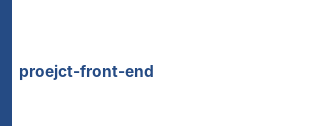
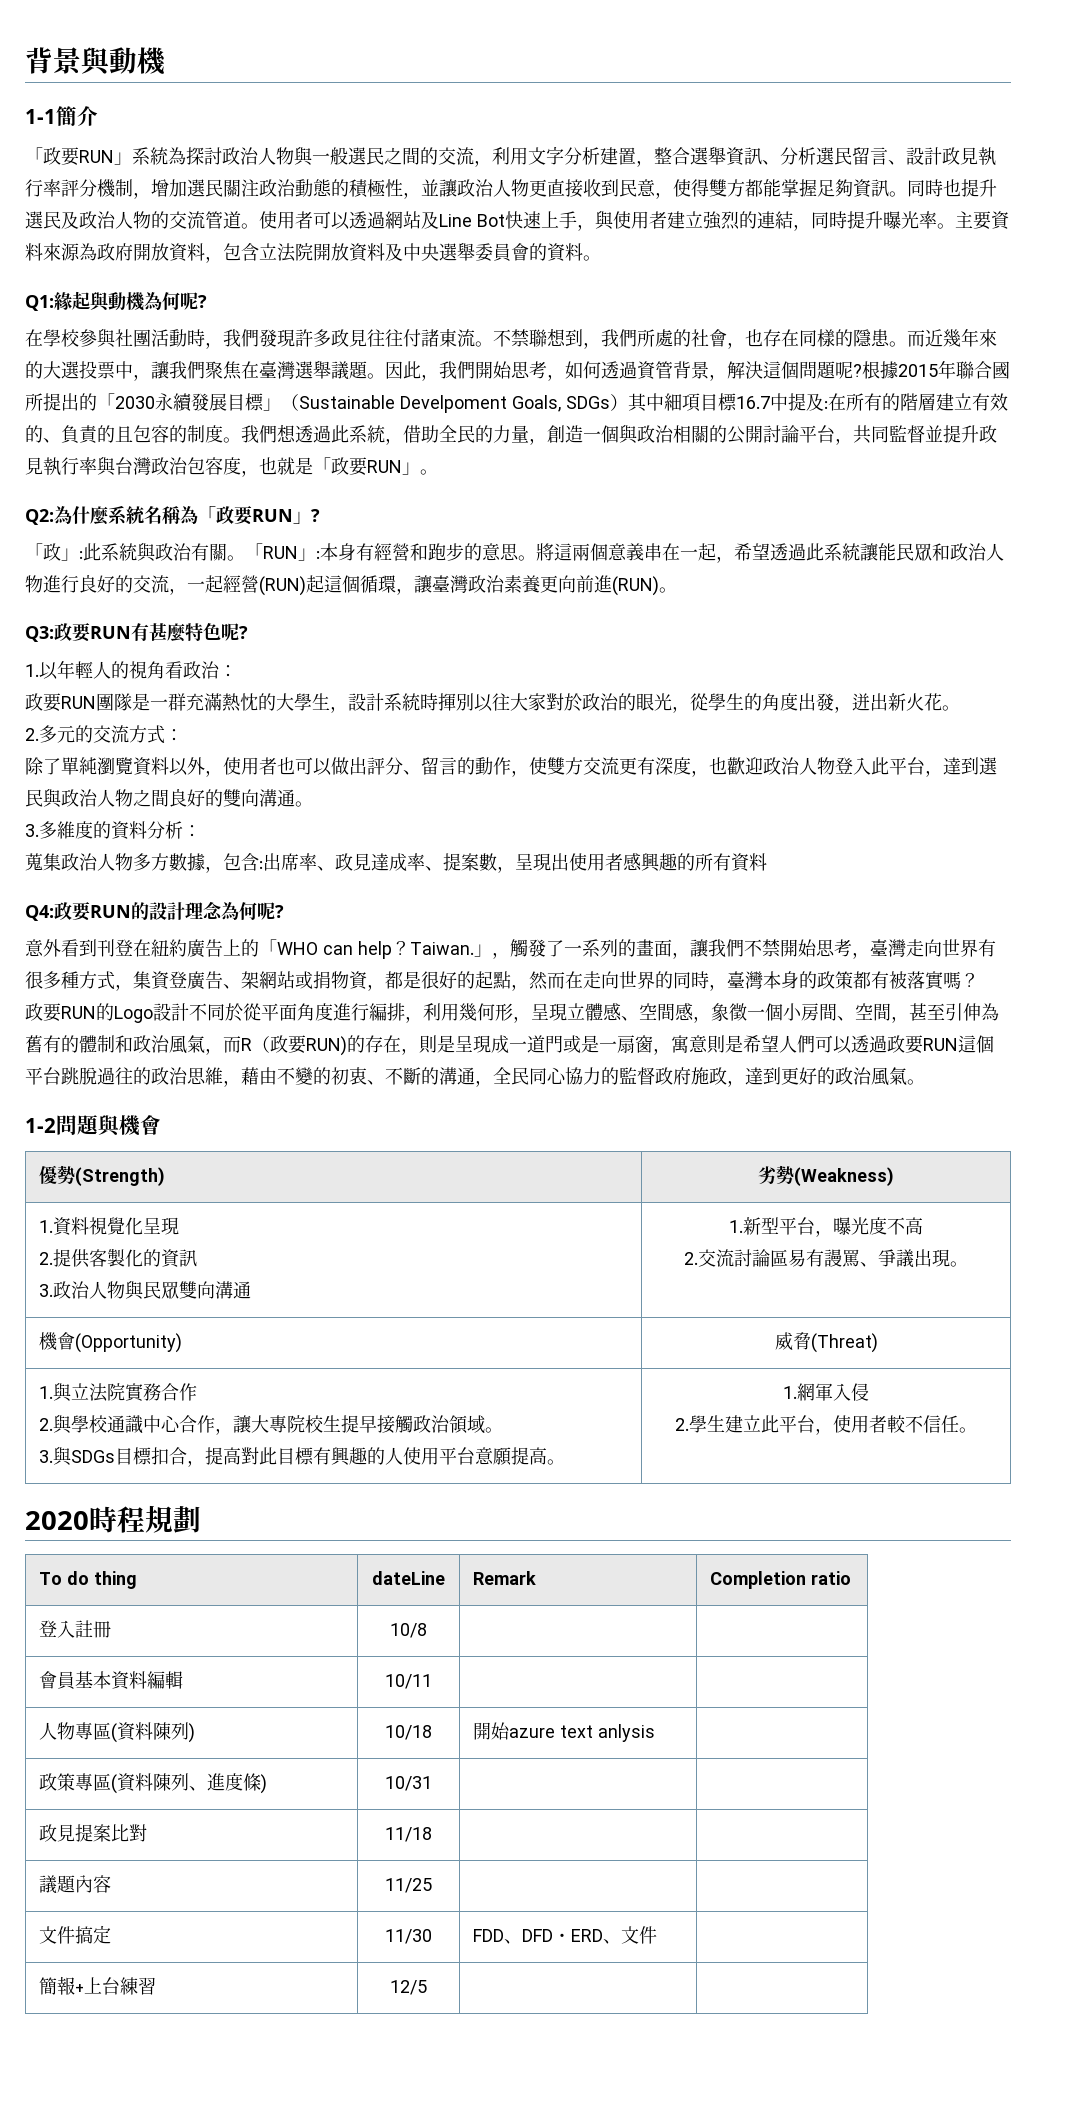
- proejct-front-end
+ 背景與動機
+ 1-1簡介
+ 「政要RUN」系統為探討政治人物與一般選民之間的交流，利用文字分析建置，整合選舉資訊、分析選民留言、設計政見執行率評分機制，增加選民關注政治動態的積極性，並讓政治人物更直接收到民意，使得雙方都能掌握足夠資訊。同時也提升選民及政治人物的交流管道。使用者可以透過網站及Line Bot快速上手，與使用者建立強烈的連結，同時提升曝光率。主要資料來源為政府開放資料，包含立法院開放資料及中央選舉委員會的資料。
+ Q1:緣起與動機為何呢?
+ 在學校參與社團活動時，我們發現許多政見往往付諸東流。不禁聯想到，我們所處的社會，也存在同樣的隱患。而近幾年來的大選投票中，讓我們聚焦在臺灣選舉議題。因此，我們開始思考，如何透過資管背景，解決這個問題呢?根據2015年聯合國所提出的「2030永續發展目標」（Sustainable Develpoment Goals, SDGs）其中細項目標16.7中提及:在所有的階層建立有效的、負責的且包容的制度。我們想透過此系統，借助全民的力量，創造一個與政治相關的公開討論平台，共同監督並提升政見執行率與台灣政治包容度，也就是「政要RUN」。
+ Q2:為什麼系統名稱為「政要RUN」?
+ 「政」:此系統與政治有關。「RUN」:本身有經營和跑步的意思。將這兩個意義串在一起，希望透過此系統讓能民眾和政治人物進行良好的交流，一起經營(RUN)起這個循環，讓臺灣政治素養更向前進(RUN)。
+ Q3:政要RUN有甚麼特色呢?
+ 1.以年輕人的視角看政治：
+ 政要RUN團隊是一群充滿熱忱的大學生，設計系統時揮別以往大家對於政治的眼光，從學生的角度出發，迸出新火花。
+ 2.多元的交流方式：
+ 除了單純瀏覽資料以外，使用者也可以做出評分、留言的動作，使雙方交流更有深度，也歡迎政治人物登入此平台，達到選民與政治人物之間良好的雙向溝通。
+ 3.多維度的資料分析：
+ 蒐集政治人物多方數據，包含:出席率、政見達成率、提案數，呈現出使用者感興趣的所有資料
+ Q4:政要RUN的設計理念為何呢?
+ 意外看到刊登在紐約廣告上的「WHO can help？Taiwan.」，觸發了一系列的畫面，讓我們不禁開始思考，臺灣走向世界有很多種方式，集資登廣告、架網站或捐物資，都是很好的起點，然而在走向世界的同時，臺灣本身的政策都有被落實嗎？
+ 政要RUN的Logo設計不同於從平面角度進行編排，利用幾何形，呈現立體感、空間感，象徵一個小房間、空間，甚至引伸為舊有的體制和政治風氣，而R（政要RUN)的存在，則是呈現成一道門或是一扇窗，寓意則是希望人們可以透過政要RUN這個平台跳脫過往的政治思維，藉由不變的初衷、不斷的溝通，全民同心協力的監督政府施政，達到更好的政治風氣。
+ 1-2問題與機會
+ 優勢(Strength) | 劣勢(Weakness)
+ 1.資料視覺化呈現
+ 2.提供客製化的資訊
+ 3.政治人物與民眾雙向溝通 | 1.新型平台，曝光度不高
+ 2.交流討論區易有謾罵、爭議出現。
+ 機會(Opportunity) | 威脅(Threat)
+ 1.與立法院實務合作
+ 2.與學校通識中心合作，讓大專院校生提早接觸政治領域。
+ 3.與SDGs目標扣合，提高對此目標有興趣的人使用平台意願提高。 | 1.網軍入侵
+ 2.學生建立此平台，使用者較不信任。
+ 2020時程規劃
+ To do thing | dateLine | Remark | Completion ratio
+ 登入註冊 | 10/8 | |
+ 會員基本資料編輯 | 10/11 | |
+ 人物專區(資料陳列) | 10/18 | 開始azure text anlysis |
+ 政策專區(資料陳列、進度條) | 10/31 | |
+ 政見提案比對 | 11/18 | |
+ 議題內容 | 11/25 | |
+ 文件搞定 | 11/30 | FDD、DFD・ERD、文件 |
+ 簡報+上台練習 | 12/5 | |

